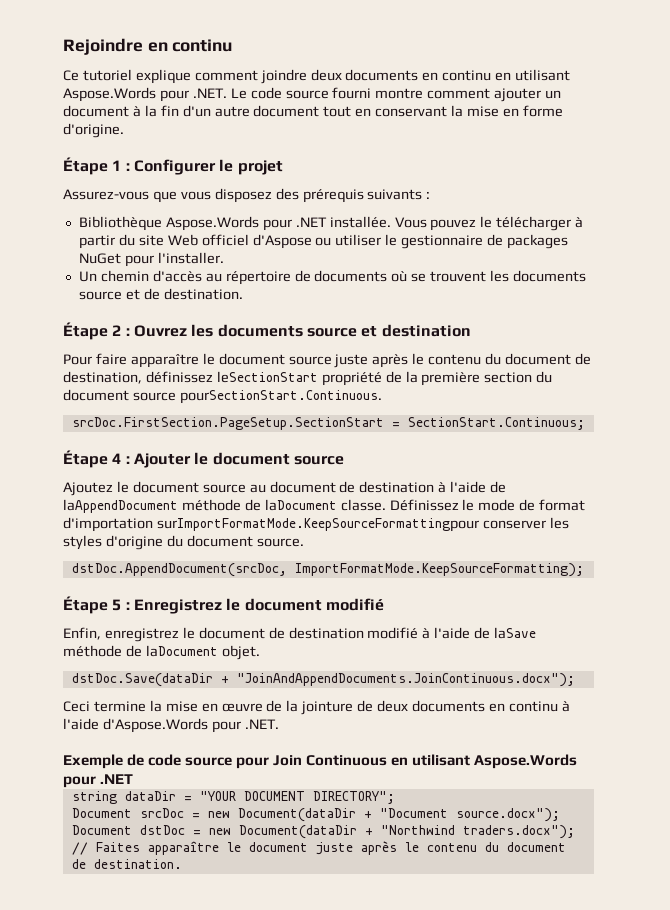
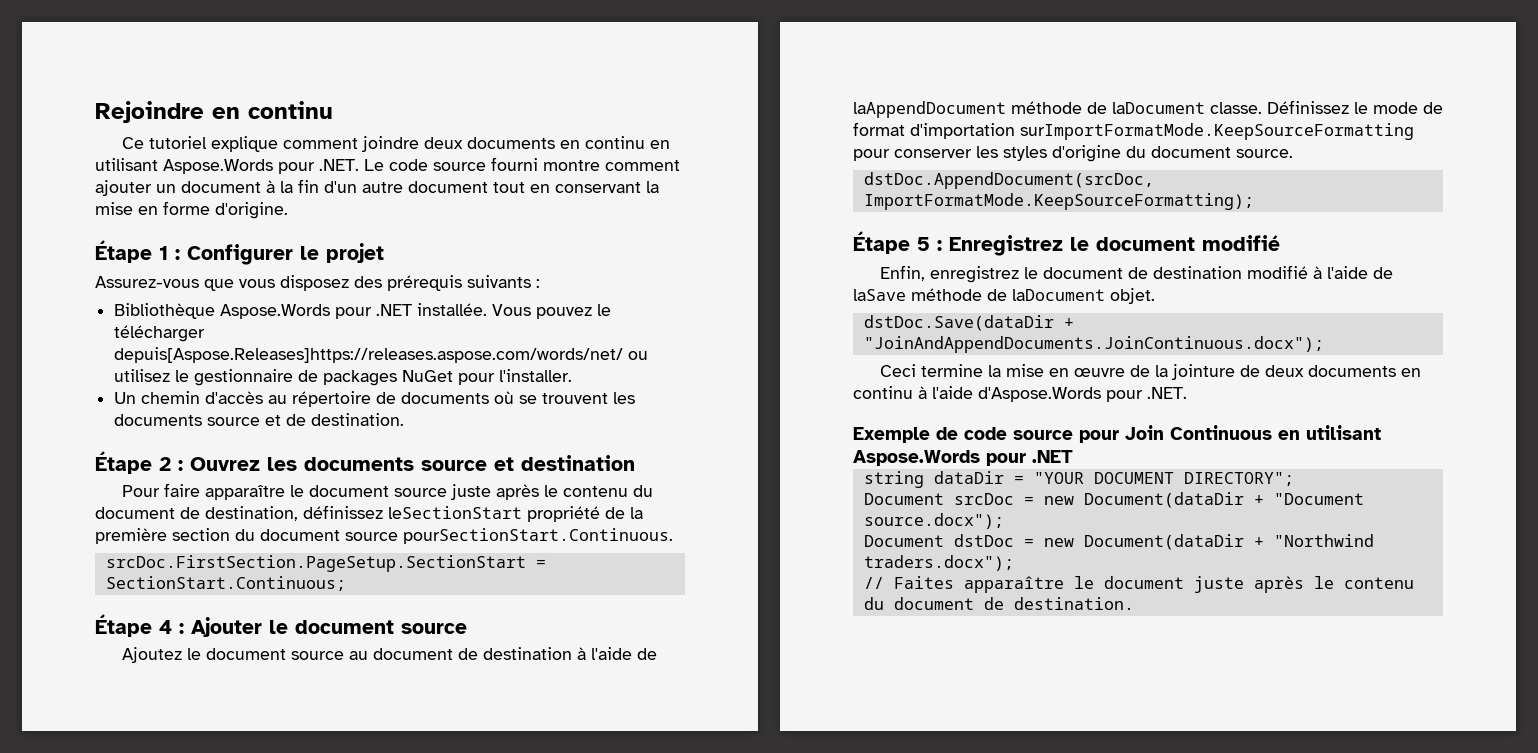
- Vous pouvez le télécharger à partir du site Web officiel d'Aspose ou utiliser le gestionnaire de packages NuGet pour l'installer.
+ Vous pouvez le télécharger depuis[Aspose.Releases]https://releases.aspose.com/words/net/ ou utilisez le gestionnaire de packages NuGet pour l'installer.
- Définissez le mode de format d'importation surImportFormatMode.KeepSourceFormattingpour conserver les styles d'origine du document source.
+ Définissez le mode de format d'importation surImportFormatMode.KeepSourceFormatting pour conserver les styles d'origine du document source.

